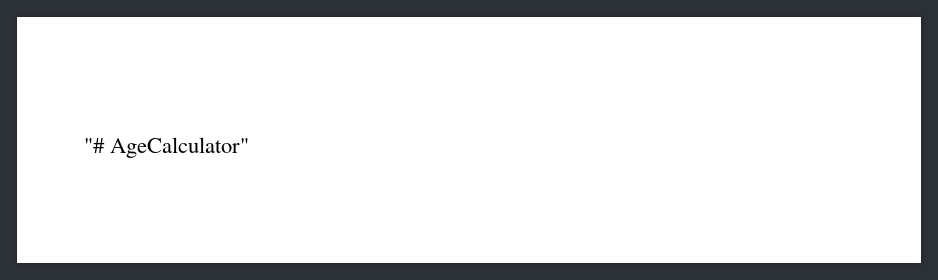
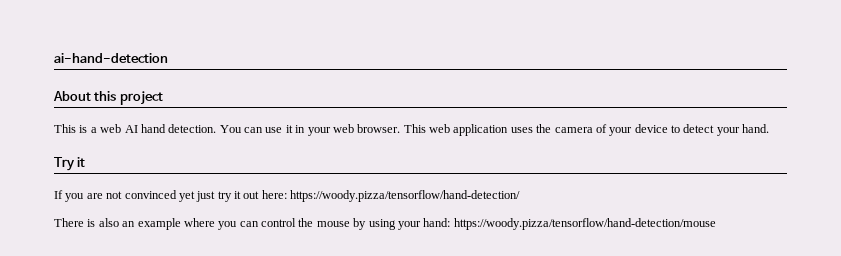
- "# AgeCalculator"
+ ai-hand-detection
+ About this project
+ This is a web AI hand detection. You can use it in your web browser. This web application uses the camera of your device to detect your hand.
+ Try it
+ If you are not convinced yet just try it out here: https://woody.pizza/tensorflow/hand-detection/
+ There is also an example where you can control the mouse by using your hand: https://woody.pizza/tensorflow/hand-detection/mouse

